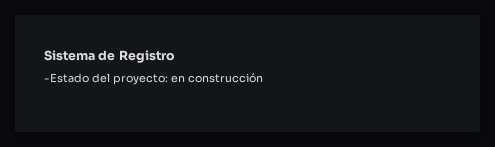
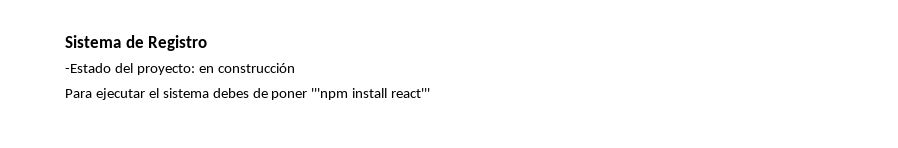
+ Para ejecutar el sistema debes de poner '''npm install react'''

